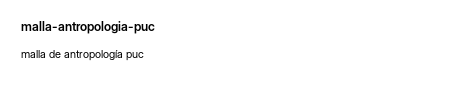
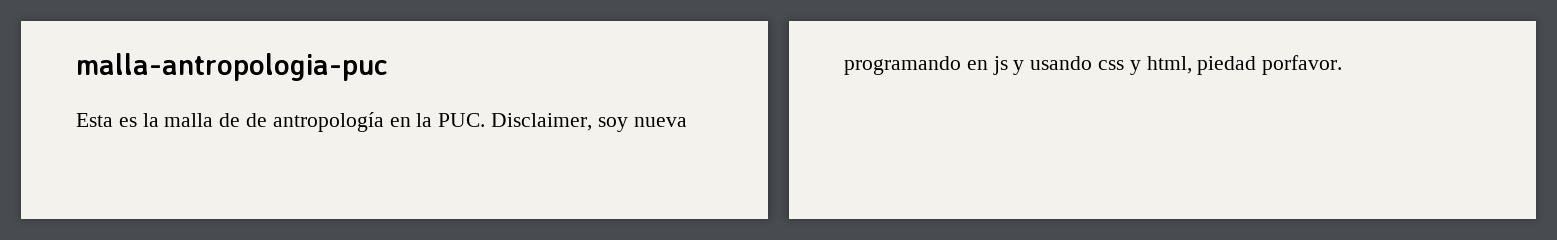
- malla de antropología puc
+ Esta es la malla de de antropología en la PUC. Disclaimer, soy nueva programando en js y usando css y html, piedad porfavor.

